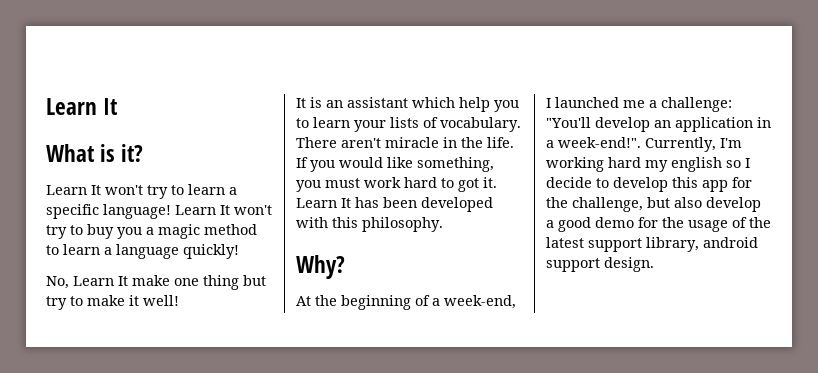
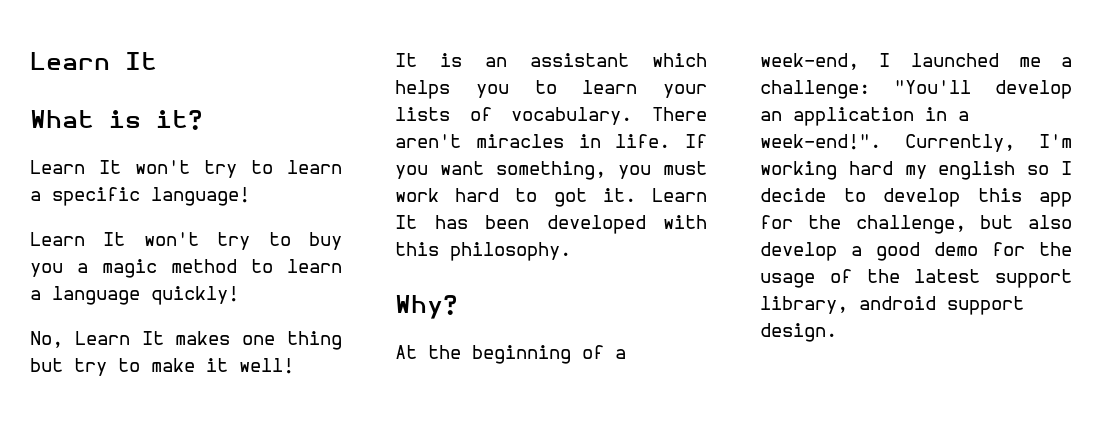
- Learn It won't try to learn a specific language! Learn It won't try to buy you a magic method to learn a language quickly!
+ Learn It won't try to learn a specific language!
+ Learn It won't try to buy you a magic method to learn a language quickly!
- No, Learn It make one thing but try to make it well!
+ No, Learn It makes one thing but try to make it well!
- It is an assistant which help you to learn your lists of vocabulary.
+ It is an assistant which helps you to learn your lists of vocabulary.
- There aren't miracle in the life.
+ There aren't miracles in life.
- If you would like something, you must work hard to got it.
+ If you want something, you must work hard to got it.

